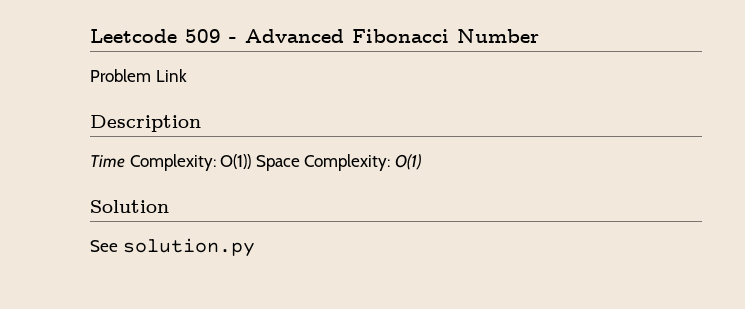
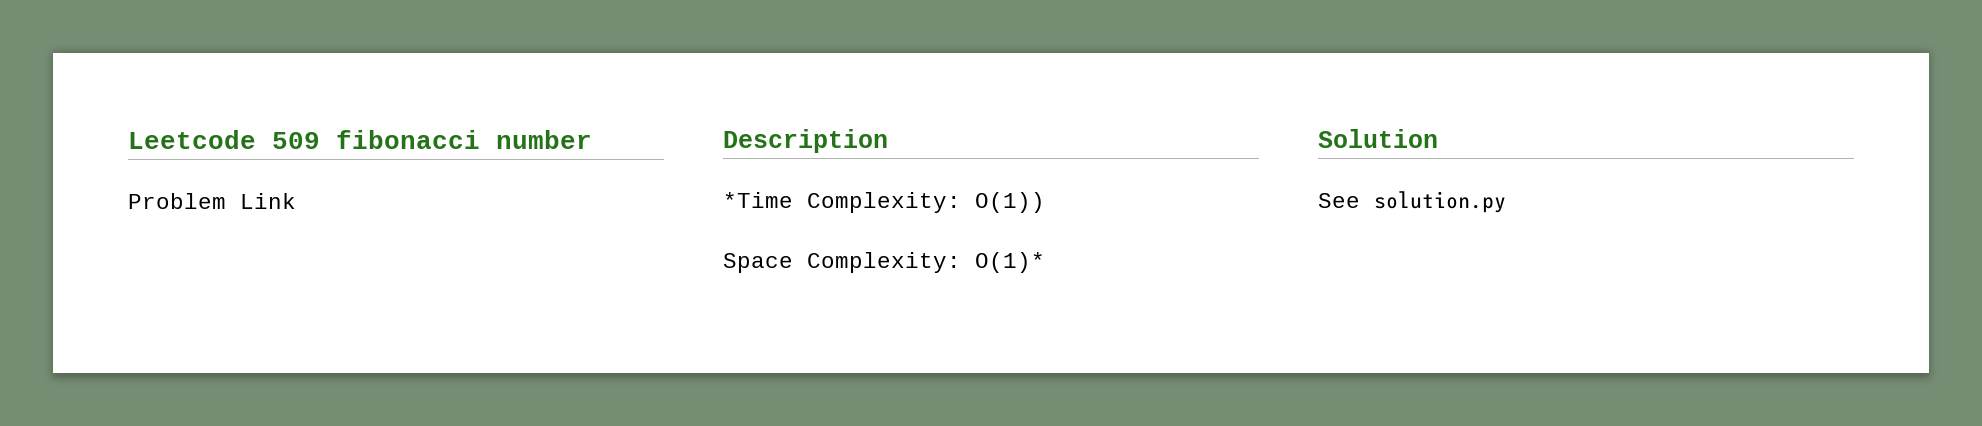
- Leetcode 509 - Advanced Fibonacci Number
+ Leetcode 509 fibonacci number
- Time Complexity: O(1)) Space Complexity: O(1)
+ *Time Complexity: O(1))
+ Space Complexity: O(1)*

